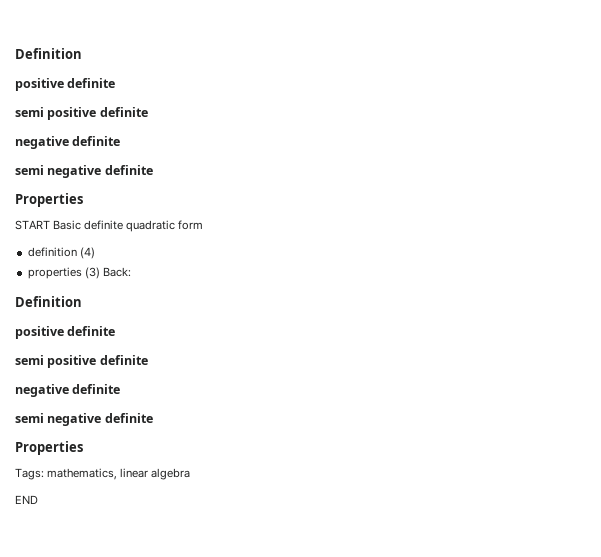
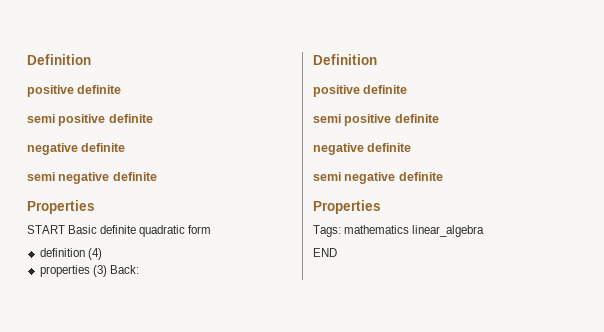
- Tags: mathematics, linear algebra
+ Tags: mathematics linear_algebra

